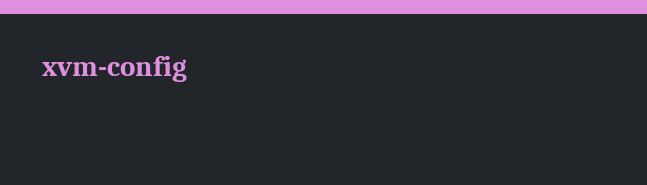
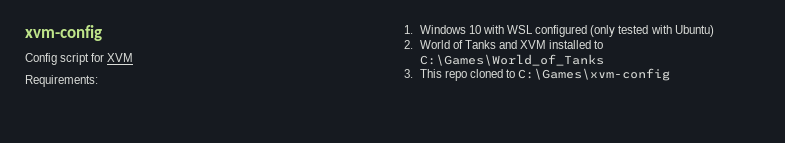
+ Config script for XVM
+ Requirements:
+ 1. Windows 10 with WSL configured (only tested with Ubuntu)
+ 2. World of Tanks and XVM installed to C:\Games\World_of_Tanks
+ 3. This repo cloned to C:\Games\xvm-config

